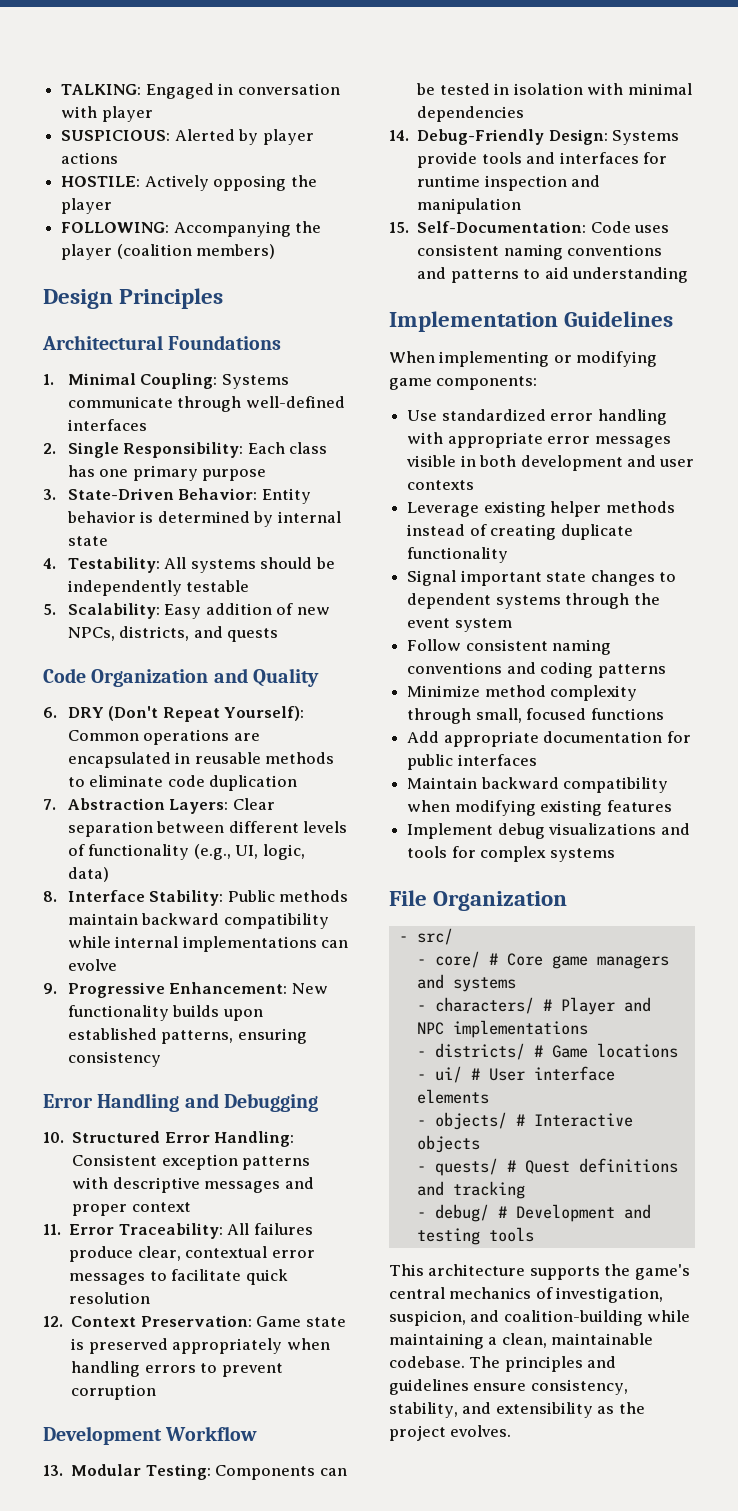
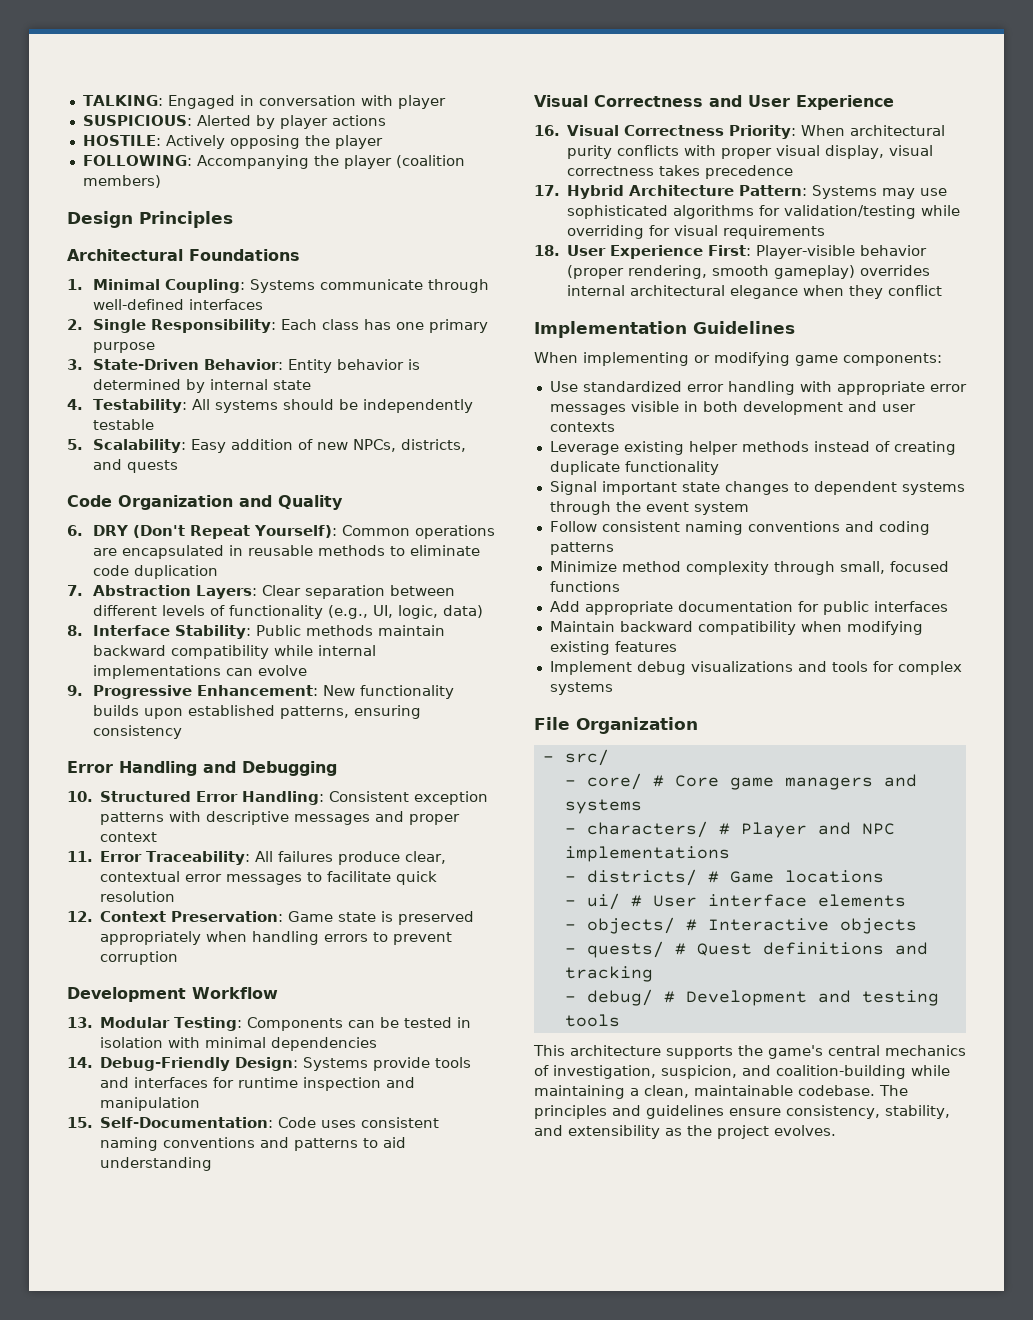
+ Visual Correctness and User Experience
+ 16. Visual Correctness Priority: When architectural purity conflicts with proper visual display, visual correctness takes precedence
+ 17. Hybrid Architecture Pattern: Systems may use sophisticated algorithms for validation/testing while overriding for visual requirements
+ 18. User Experience First: Player-visible behavior (proper rendering, smooth gameplay) overrides internal architectural elegance when they conflict

